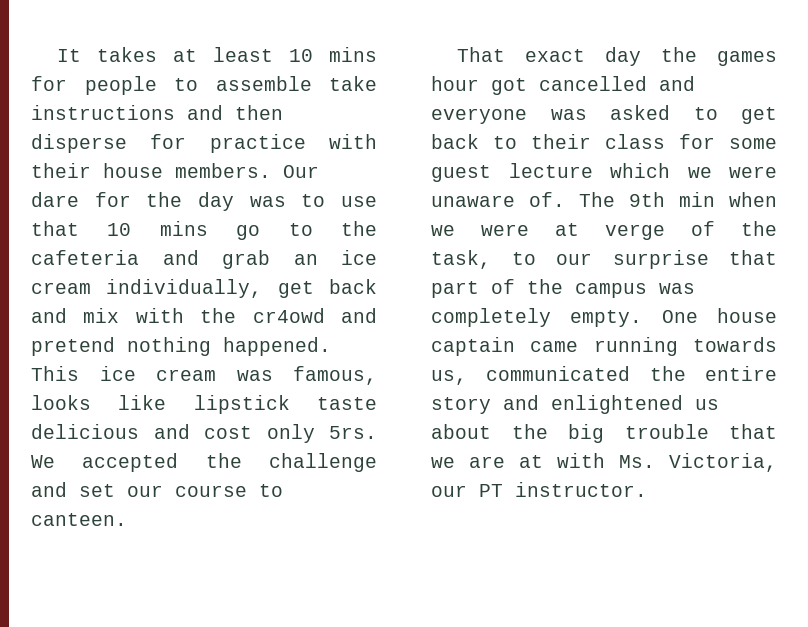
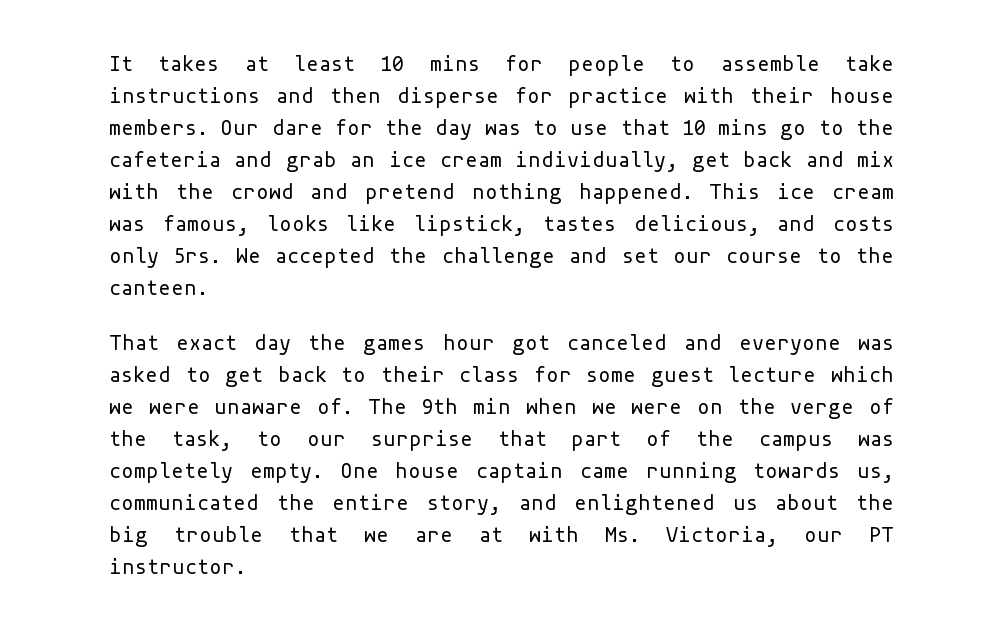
- Our dare for the day was to use that 10 mins go to the cafeteria and grab an ice cream individually, get back and mix with the cr4owd and pretend nothing happened.
+ Our dare for the day was to use that 10 mins go to the cafeteria and grab an ice cream individually, get back and mix with the crowd and pretend nothing happened.
- This ice cream was famous, looks like lipstick taste delicious and cost only 5rs.
+ This ice cream was famous, looks like lipstick, tastes delicious, and costs only 5rs.
- We accepted the challenge and set our course to canteen.
+ We accepted the challenge and set our course to the canteen.
- That exact day the games hour got cancelled and everyone was asked to get back to their class for some guest lecture which we were unaware of.
+ That exact day the games hour got canceled and everyone was asked to get back to their class for some guest lecture which we were unaware of.
- The 9th min when we were at verge of the task, to our surprise that part of the campus was completely empty.
+ The 9th min when we were on the verge of the task, to our surprise that part of the campus was completely empty.
- One house captain came running towards us, communicated the entire story and enlightened us about the big trouble that we are at with Ms. Victoria, our PT instructor.
+ One house captain came running towards us, communicated the entire story, and enlightened us about the big trouble that we are at with Ms. Victoria, our PT instructor.

